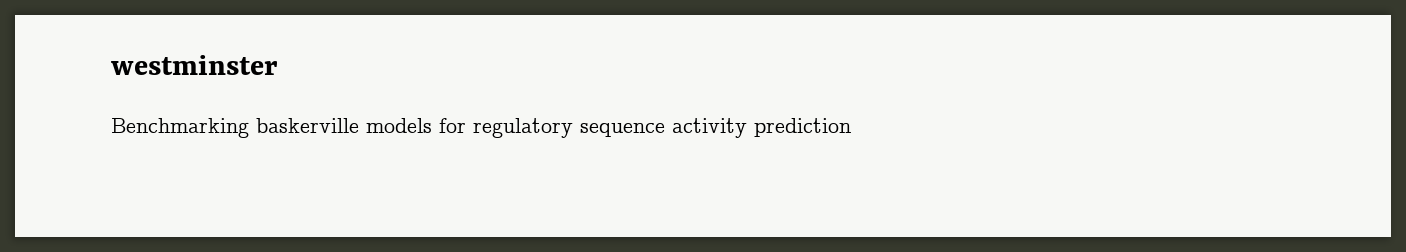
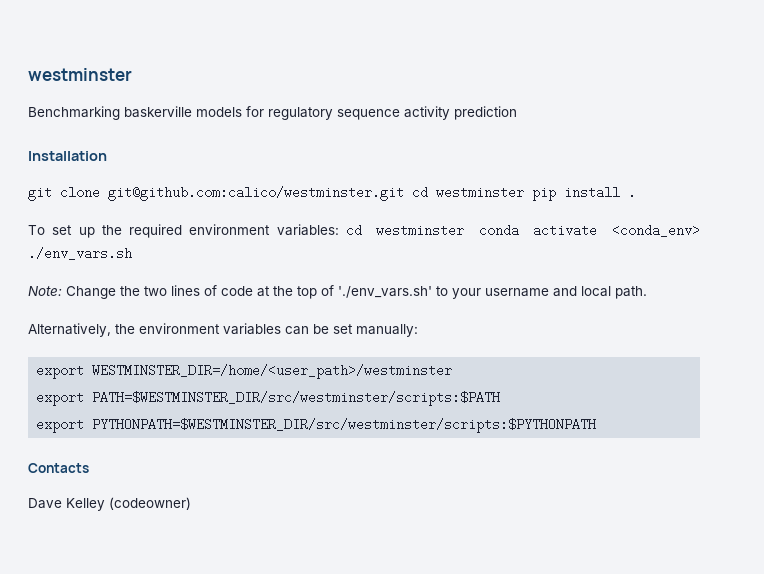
+ Installation
+ git clone git@github.com:calico/westminster.git cd westminster pip install .
+ To set up the required environment variables: cd westminster conda activate <conda_env> ./env_vars.sh
+ Note: Change the two lines of code at the top of './env_vars.sh' to your username and local path.
+ Alternatively, the environment variables can be set manually:
+ export WESTMINSTER_DIR=/home/<user_path>/westminster
+ export PATH=$WESTMINSTER_DIR/src/westminster/scripts:$PATH
+ export PYTHONPATH=$WESTMINSTER_DIR/src/westminster/scripts:$PYTHONPATH
+ Contacts
+ Dave Kelley (codeowner)

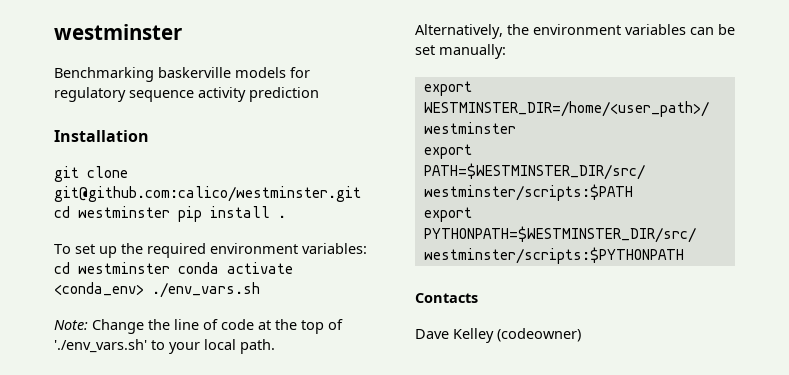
- Note: Change the two lines of code at the top of './env_vars.sh' to your username and local path.
+ Note: Change the line of code at the top of './env_vars.sh' to your local path.

